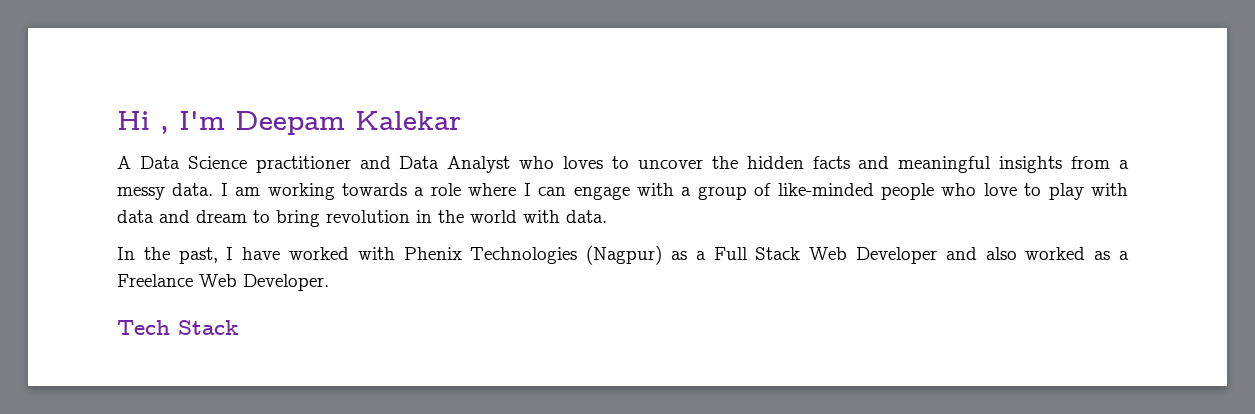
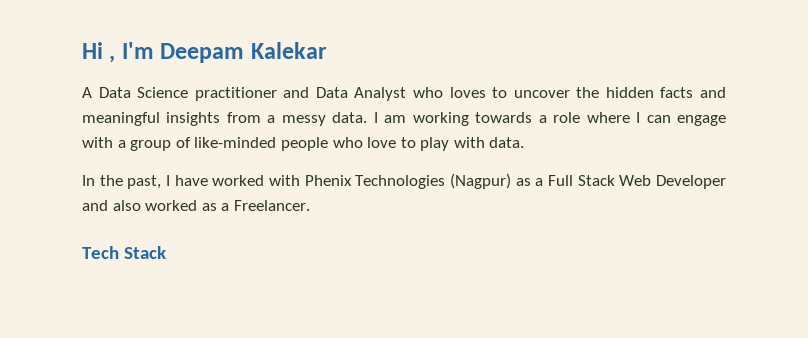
- I am working towards a role where I can engage with a group of like-minded people who love to play with data and dream to bring revolution in the world with data.
+ I am working towards a role where I can engage with a group of like-minded people who love to play with data.
- In the past, I have worked with Phenix Technologies (Nagpur) as a Full Stack Web Developer and also worked as a Freelance Web Developer.
+ In the past, I have worked with Phenix Technologies (Nagpur) as a Full Stack Web Developer and also worked as a Freelancer.

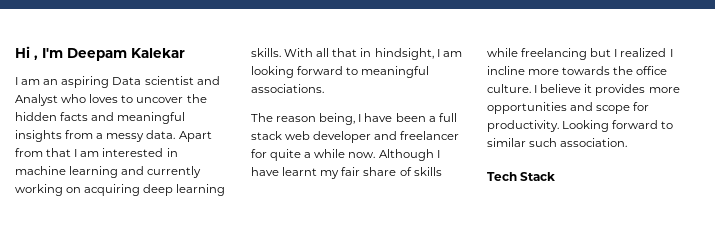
- A Data Science practitioner and Data Analyst who loves to uncover the hidden facts and meaningful insights from a messy data.
+ I am an aspiring Data scientist and Analyst who loves to uncover the hidden facts and meaningful insights from a messy data.
- I am working towards a role where I can engage with a group of like-minded people who love to play with data.
- In the past, I have worked with Phenix Technologies (Nagpur) as a Full Stack Web Developer and also worked as a Freelancer.
+ Apart from that I am interested in machine learning and currently working on acquiring deep learning skills. With all that in hindsight, I am looking forward to meaningful associations.
+ The reason being, I have been a full stack web developer and freelancer for quite a while now. Although I have learnt my fair share of skills while freelancing but I realized I incline more towards the office culture. I believe it provides more opportunities and scope for productivity. Looking forward to similar such association.

